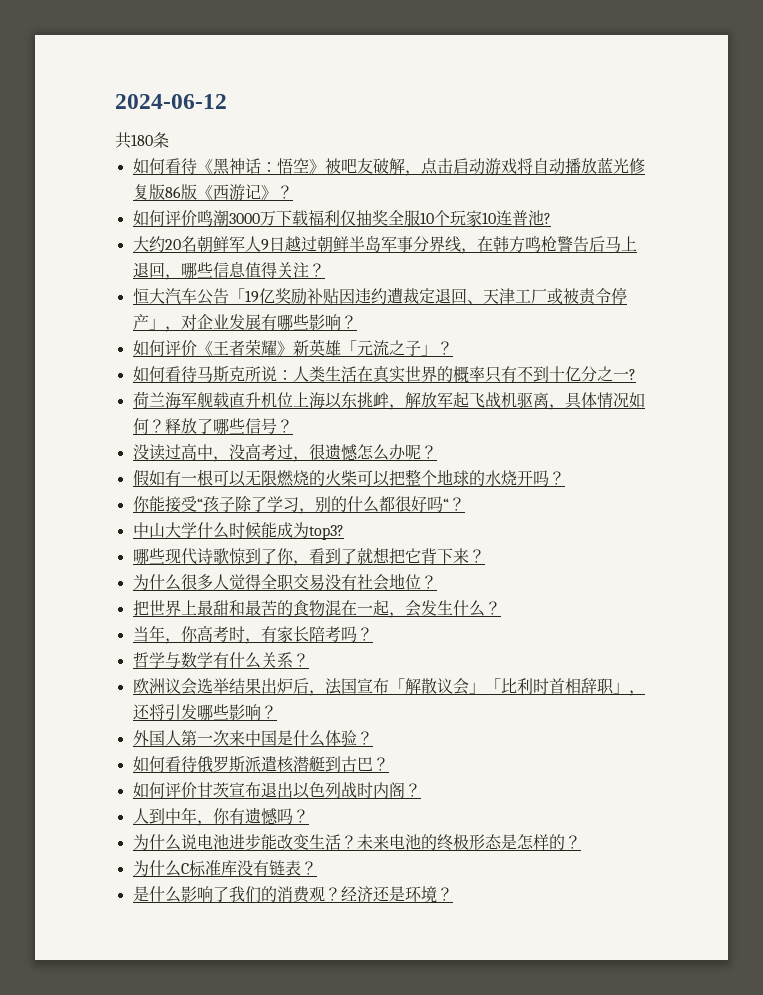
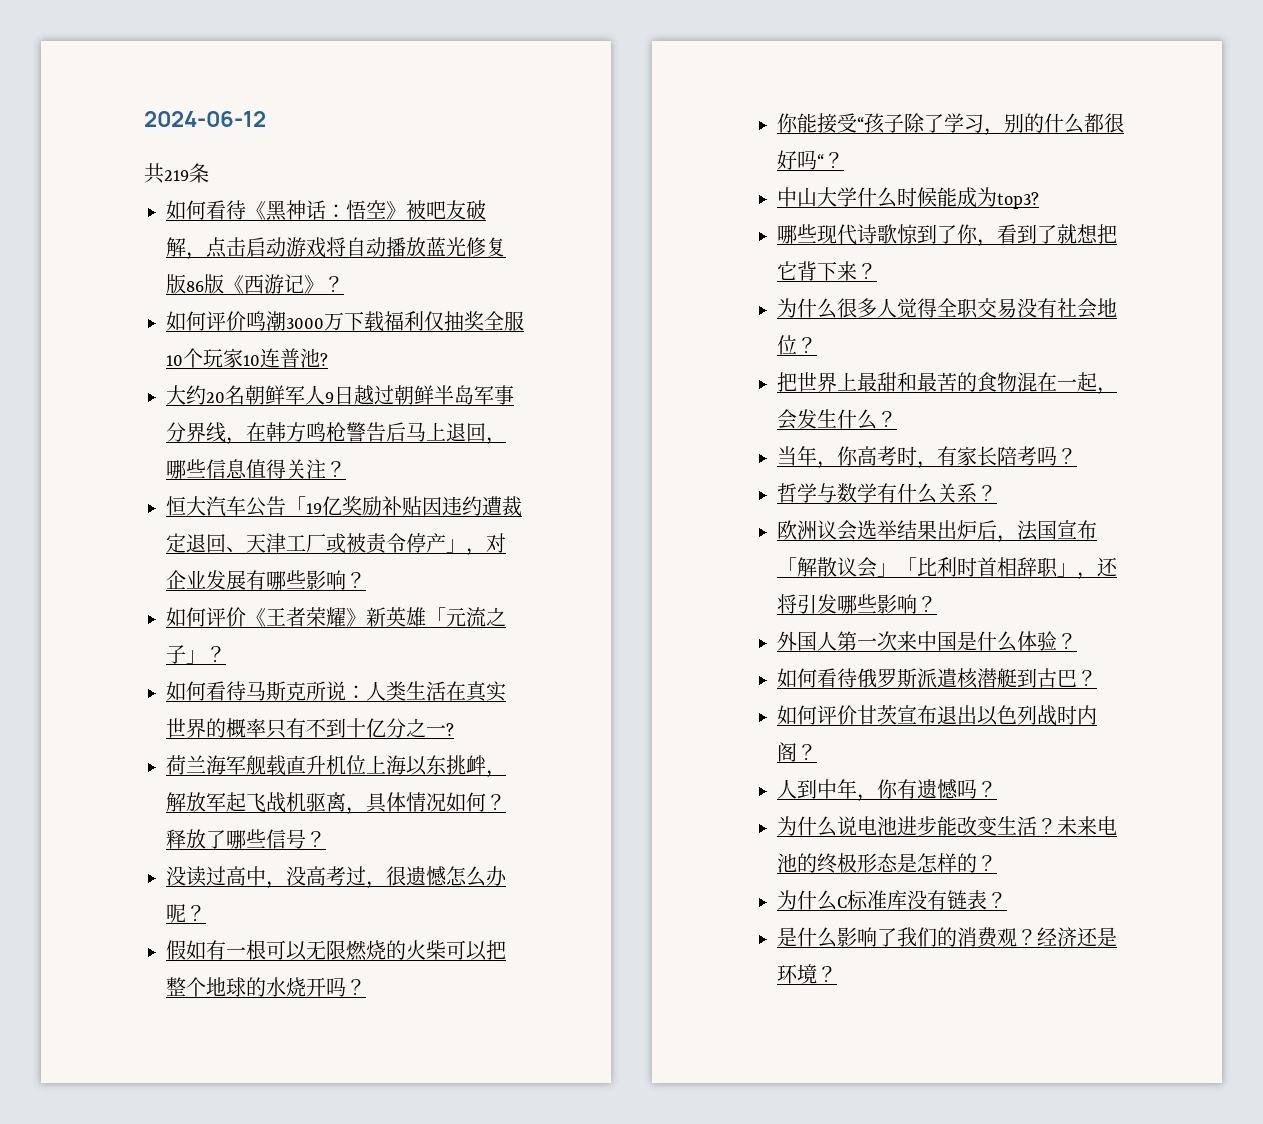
- 共180条
+ 共219条

